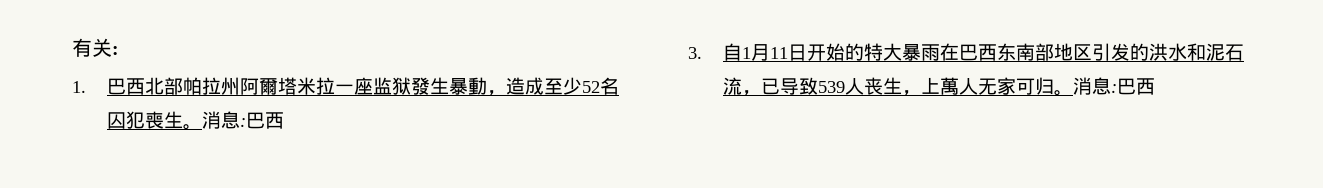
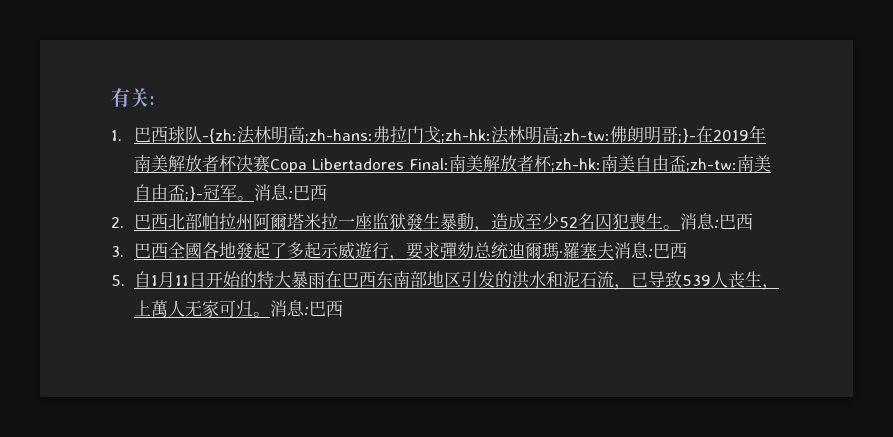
- 1.巴西北部帕拉州阿爾塔米拉一座监狱發生暴動，造成至少52名囚犯喪生。
+ 1.巴西球队-{zh:法林明高;zh-hans:弗拉门戈;zh-hk:法林明高;zh-tw:佛朗明哥;}-在2019年南美解放者杯决赛Copa Libertadores Final:南美解放者杯;zh-hk:南美自由盃;zh-tw:南美自由盃;}-冠军。消息:巴西
+ 2.巴西北部帕拉州阿爾塔米拉一座监狱發生暴動，造成至少52名囚犯喪生。
- 3.自1月11日开始的特大暴雨在巴西东南部地区引发的洪水和泥石流，已导致539人丧生，上萬人无家可归。
+ 3.巴西全國各地發起了多起示威遊行，要求彈劾总统迪爾瑪·羅塞夫消息:巴西
+ 5.自1月11日开始的特大暴雨在巴西东南部地区引发的洪水和泥石流，已导致539人丧生，上萬人无家可归。

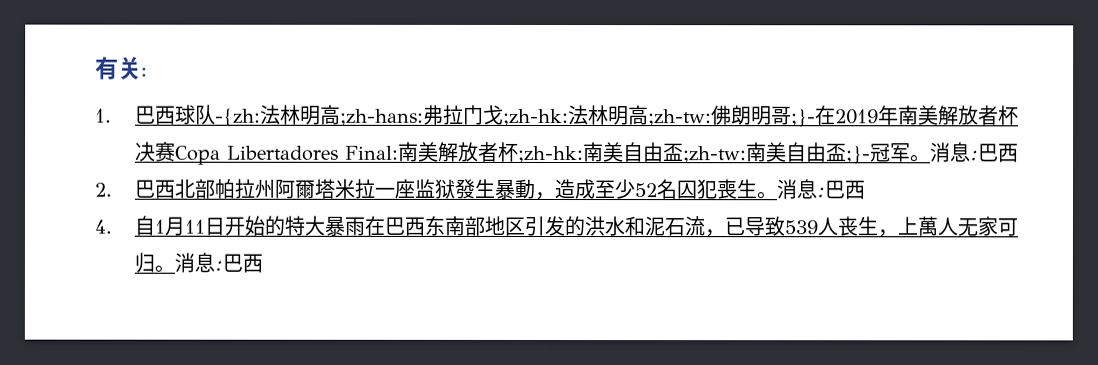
- 3.巴西全國各地發起了多起示威遊行，要求彈劾总统迪爾瑪·羅塞夫消息:巴西
- 5.自1月11日开始的特大暴雨在巴西东南部地区引发的洪水和泥石流，已导致539人丧生，上萬人无家可归。
+ 4.自1月11日开始的特大暴雨在巴西东南部地区引发的洪水和泥石流，已导致539人丧生，上萬人无家可归。

